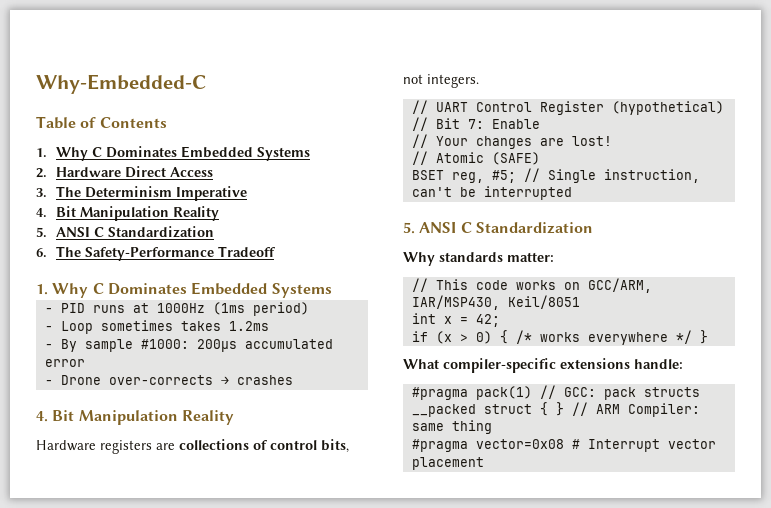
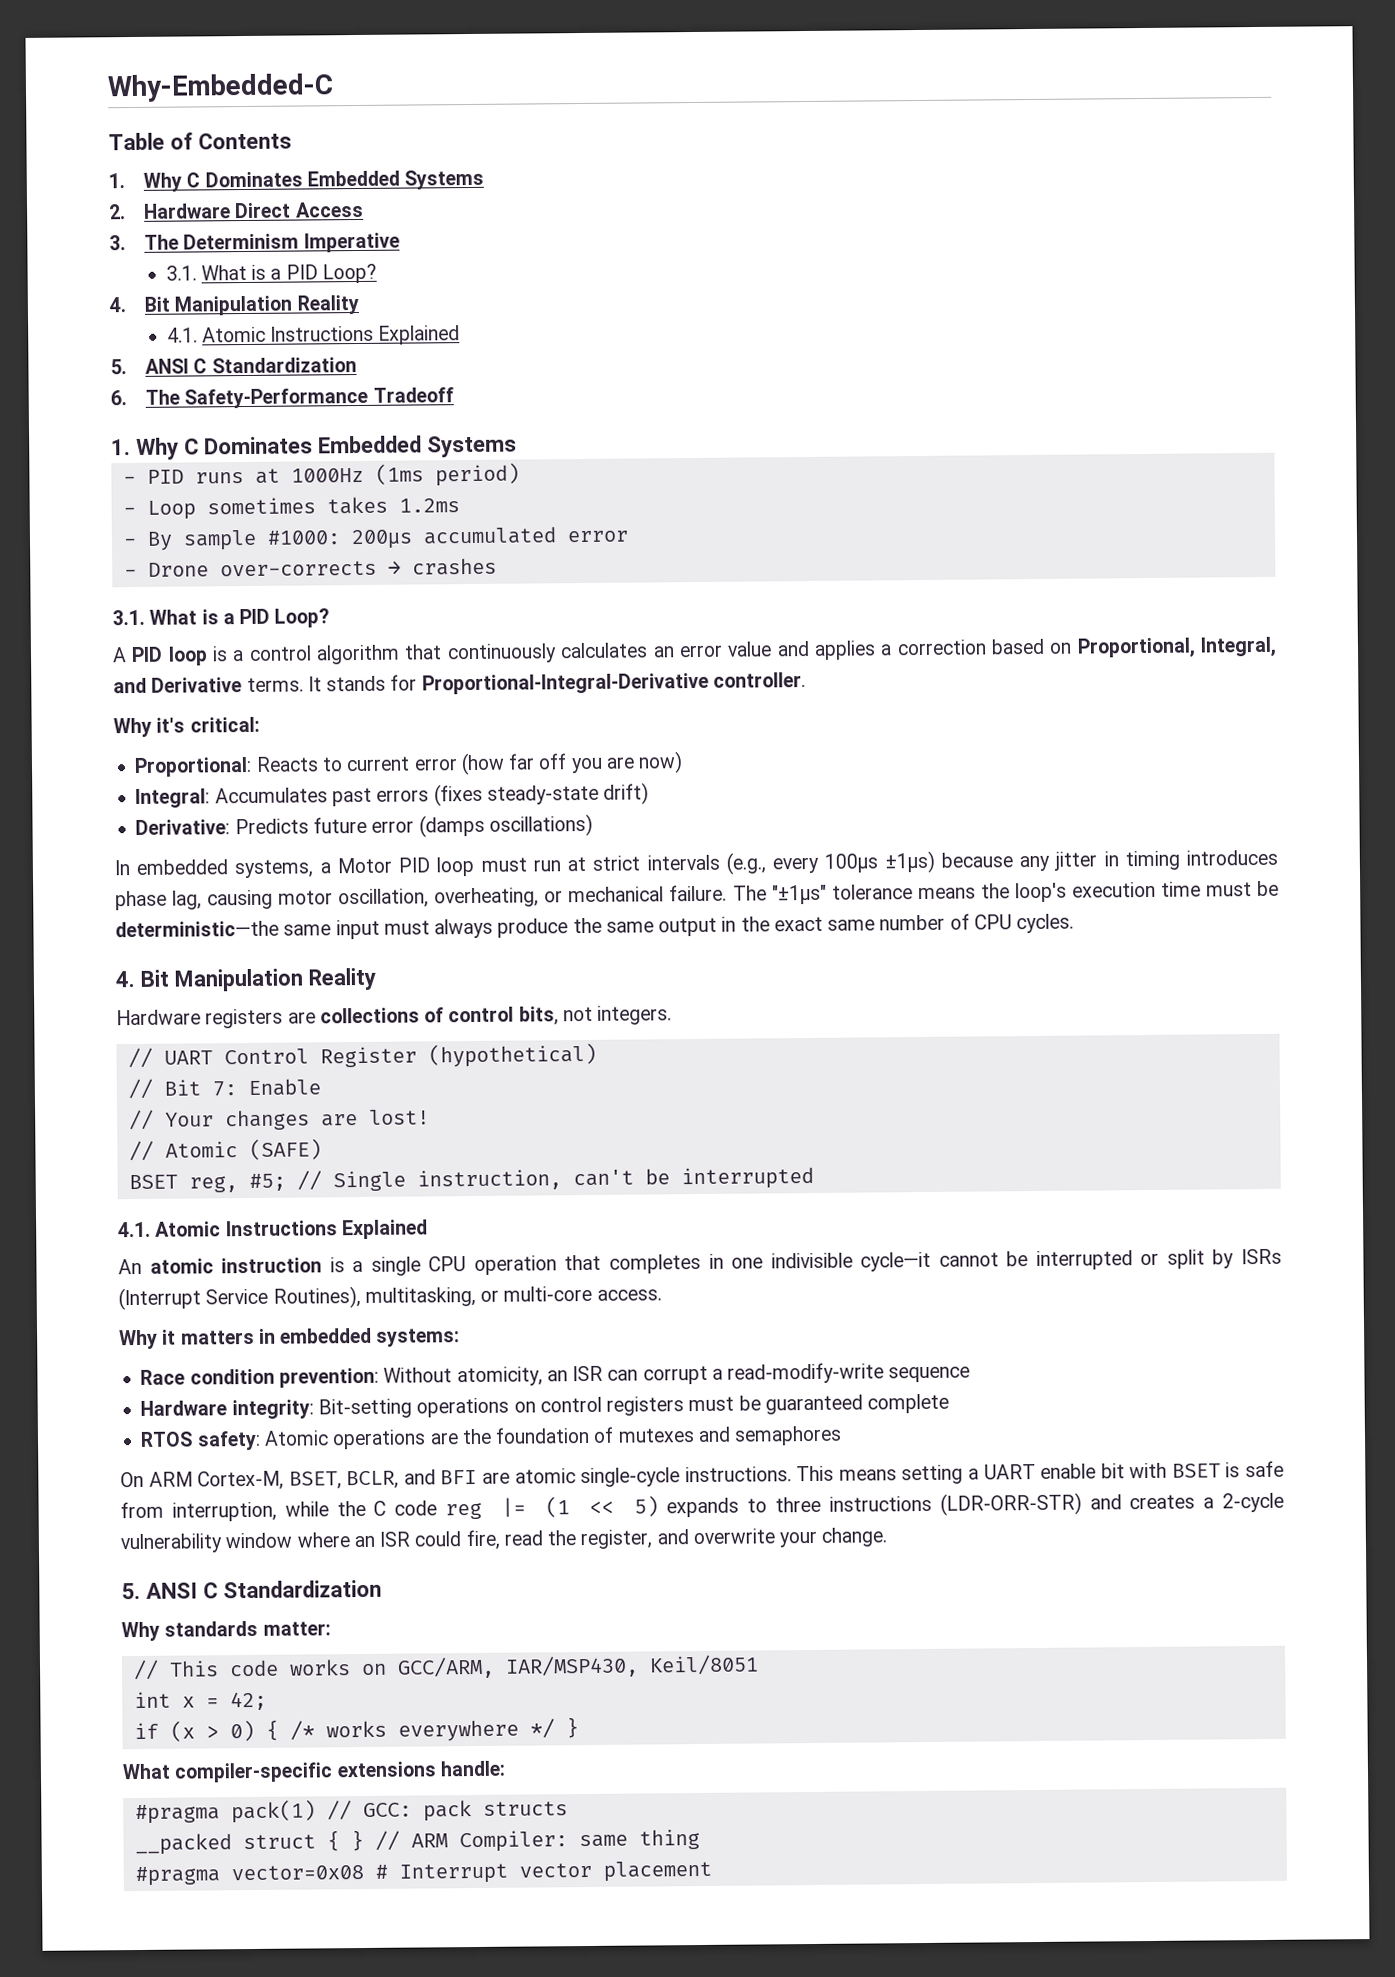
  3. The Determinism Imperative
+ 3.1. What is a PID Loop?
  4. Bit Manipulation Reality
+ 4.1. Atomic Instructions Explained
  - Drone over-corrects → crashes
+ 3.1. What is a PID Loop?
+ A PID loop is a control algorithm that continuously calculates an error value and applies a correction based on Proportional, Integral, and Derivative terms. It stands for Proportional-Integral-Derivative controller.
+ Why it's critical:
+ Proportional: Reacts to current error (how far off you are now)
+ Integral: Accumulates past errors (fixes steady-state drift)
+ Derivative: Predicts future error (damps oscillations)
+ In embedded systems, a Motor PID loop must run at strict intervals (e.g., every 100μs ±1μs) because any jitter in timing introduces phase lag, causing motor oscillation, overheating, or mechanical failure. The "±1μs" tolerance means the loop's execution time must be deterministic—the same input must always produce the same output in the exact same number of CPU cycles.
  BSET reg, #5; // Single instruction, can't be interrupted
+ 4.1. Atomic Instructions Explained
+ An atomic instruction is a single CPU operation that completes in one indivisible cycle—it cannot be interrupted or split by ISRs (Interrupt Service Routines), multitasking, or multi-core access.
+ Why it matters in embedded systems:
+ Race condition prevention: Without atomicity, an ISR can corrupt a read-modify-write sequence
+ Hardware integrity: Bit-setting operations on control registers must be guaranteed complete
+ RTOS safety: Atomic operations are the foundation of mutexes and semaphores
+ On ARM Cortex-M, BSET, BCLR, and BFI are atomic single-cycle instructions. This means setting a UART enable bit with BSET is safe from interruption, while the C code reg |= (1 << 5) expands to three instructions (LDR-ORR-STR) and creates a 2-cycle vulnerability window where an ISR could fire, read the register, and overwrite your change.

